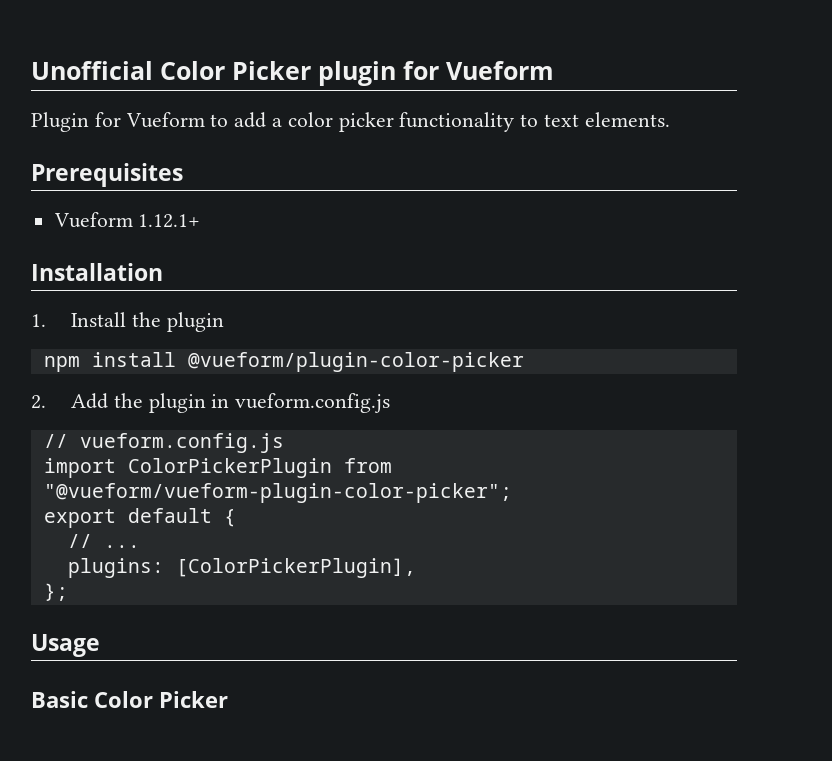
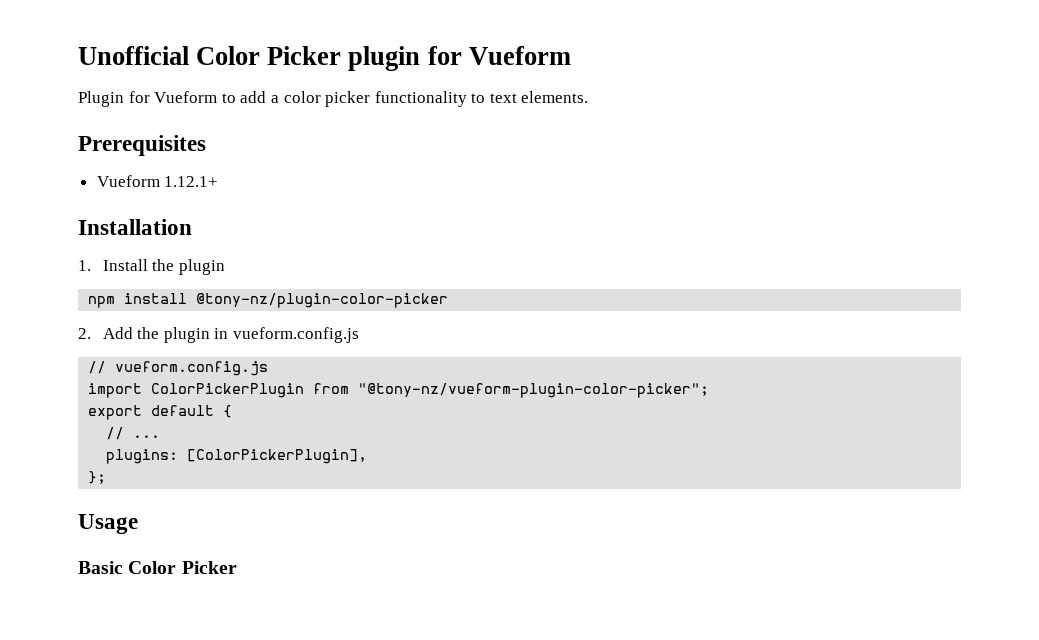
- npm install @vueform/plugin-color-picker
+ npm install @tony-nz/plugin-color-picker
- import ColorPickerPlugin from "@vueform/vueform-plugin-color-picker";
+ import ColorPickerPlugin from "@tony-nz/vueform-plugin-color-picker";

